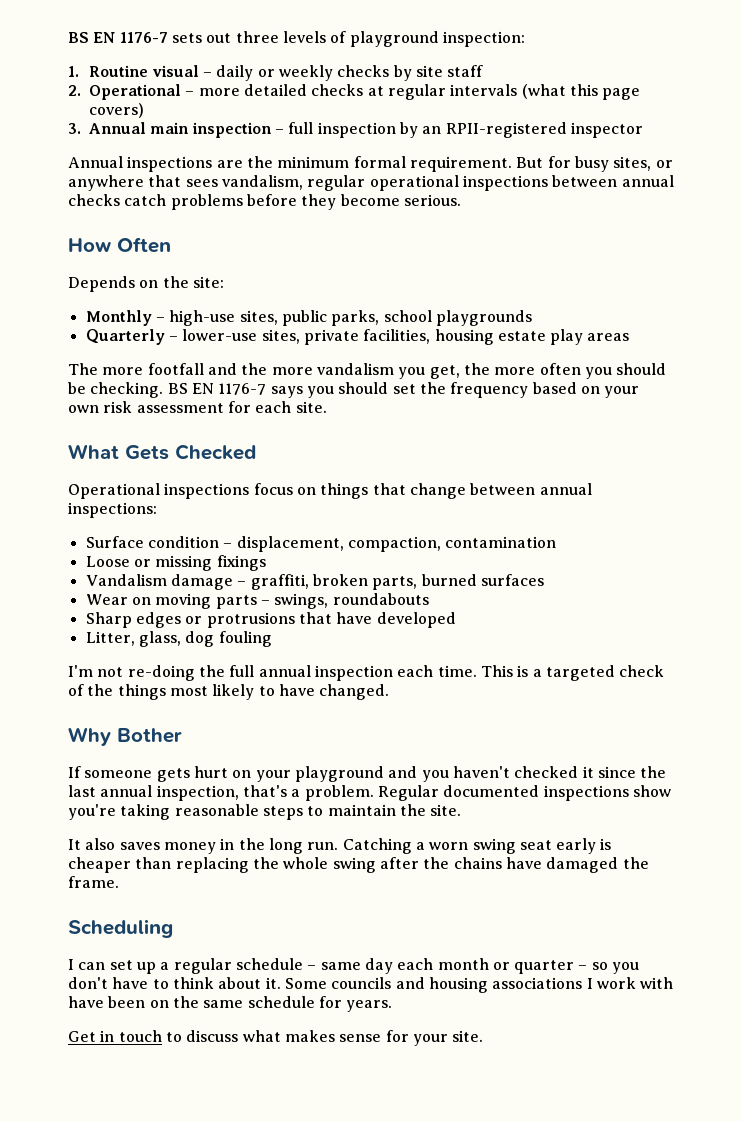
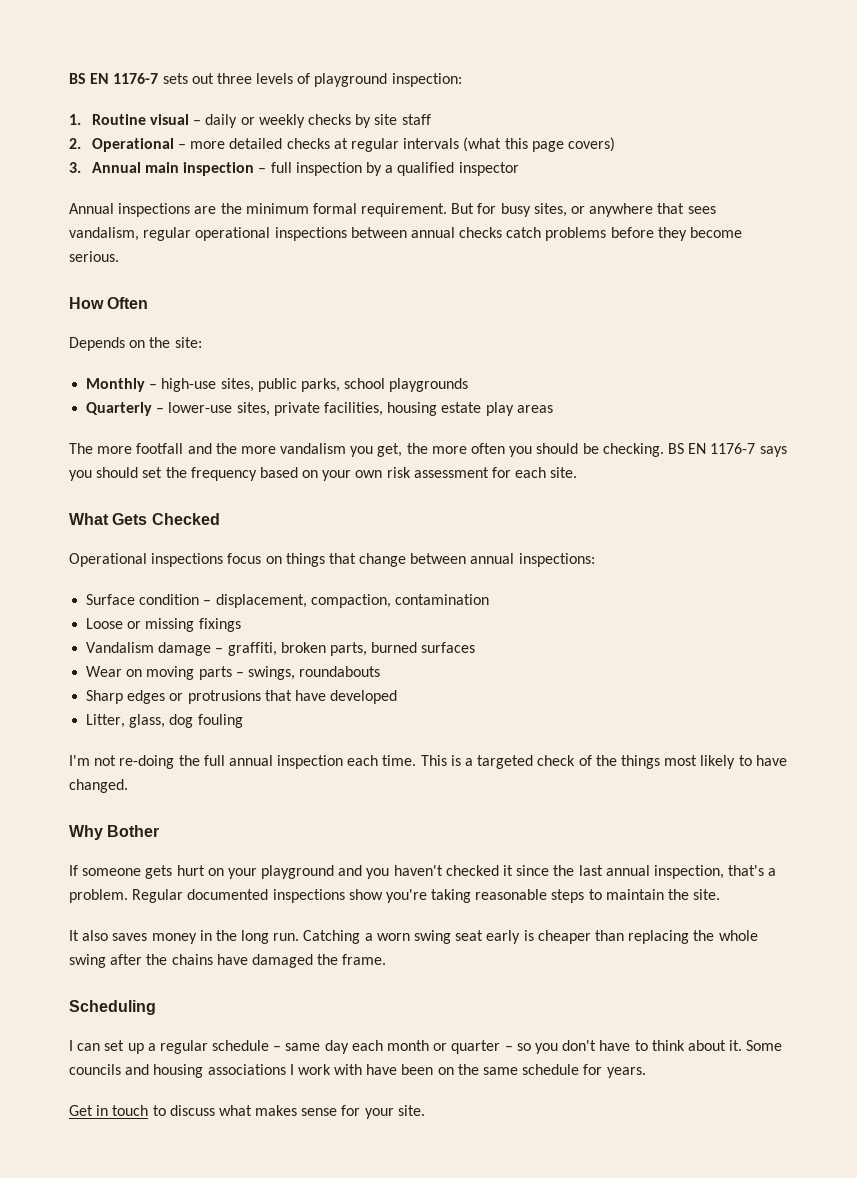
- 3. Annual main inspection – full inspection by an RPII-registered inspector
+ 3. Annual main inspection – full inspection by a qualified inspector

